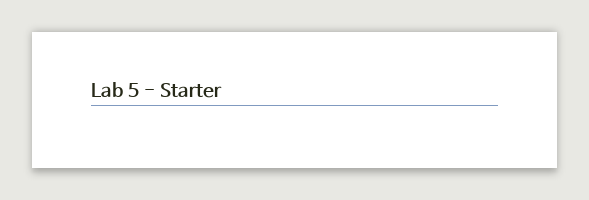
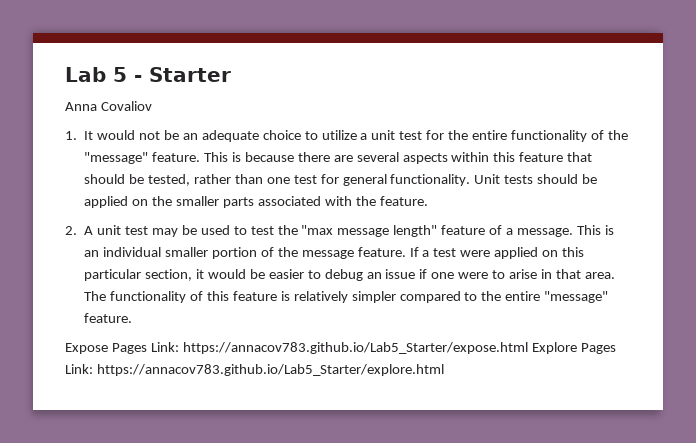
+ Anna Covaliov
+ 1. It would not be an adequate choice to utilize a unit test for the entire functionality of the "message" feature. This is because there are several aspects within this feature that should be tested, rather than one test for general functionality. Unit tests should be applied on the smaller parts associated with the feature.
+ 2. A unit test may be used to test the "max message length" feature of a message. This is an individual smaller portion of the message feature. If a test were applied on this particular section, it would be easier to debug an issue if one were to arise in that area. The functionality of this feature is relatively simpler compared to the entire "message" feature.
+ Expose Pages Link: https://annacov783.github.io/Lab5_Starter/expose.html Explore Pages Link: https://annacov783.github.io/Lab5_Starter/explore.html

